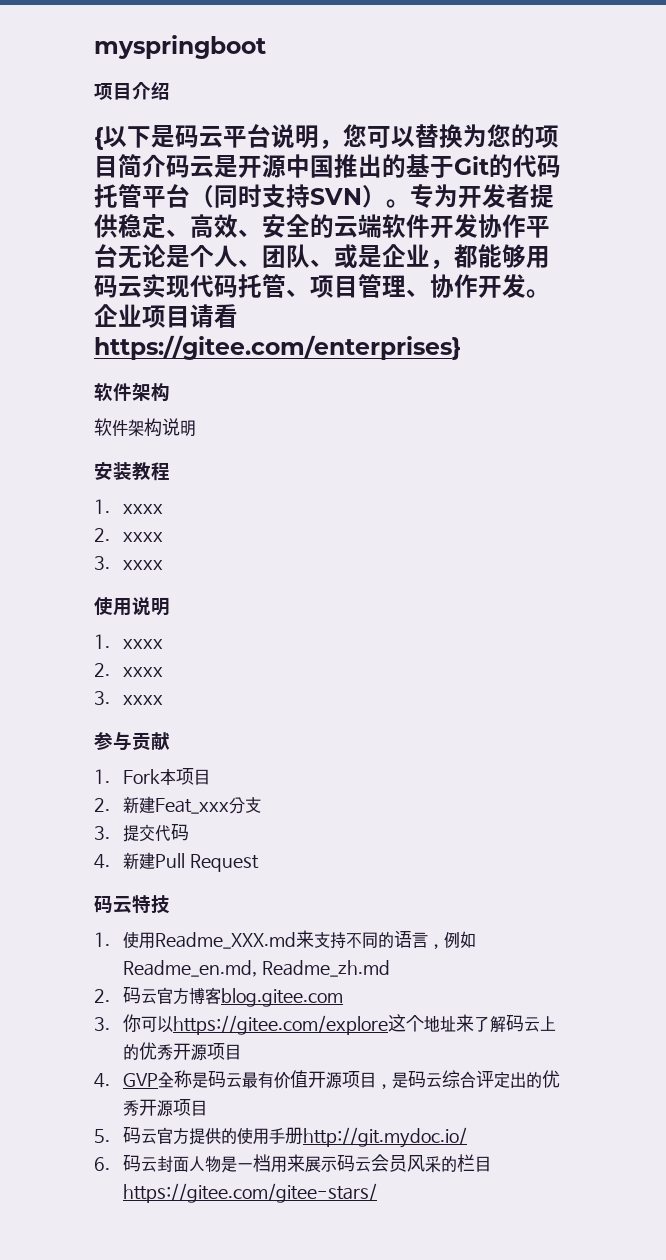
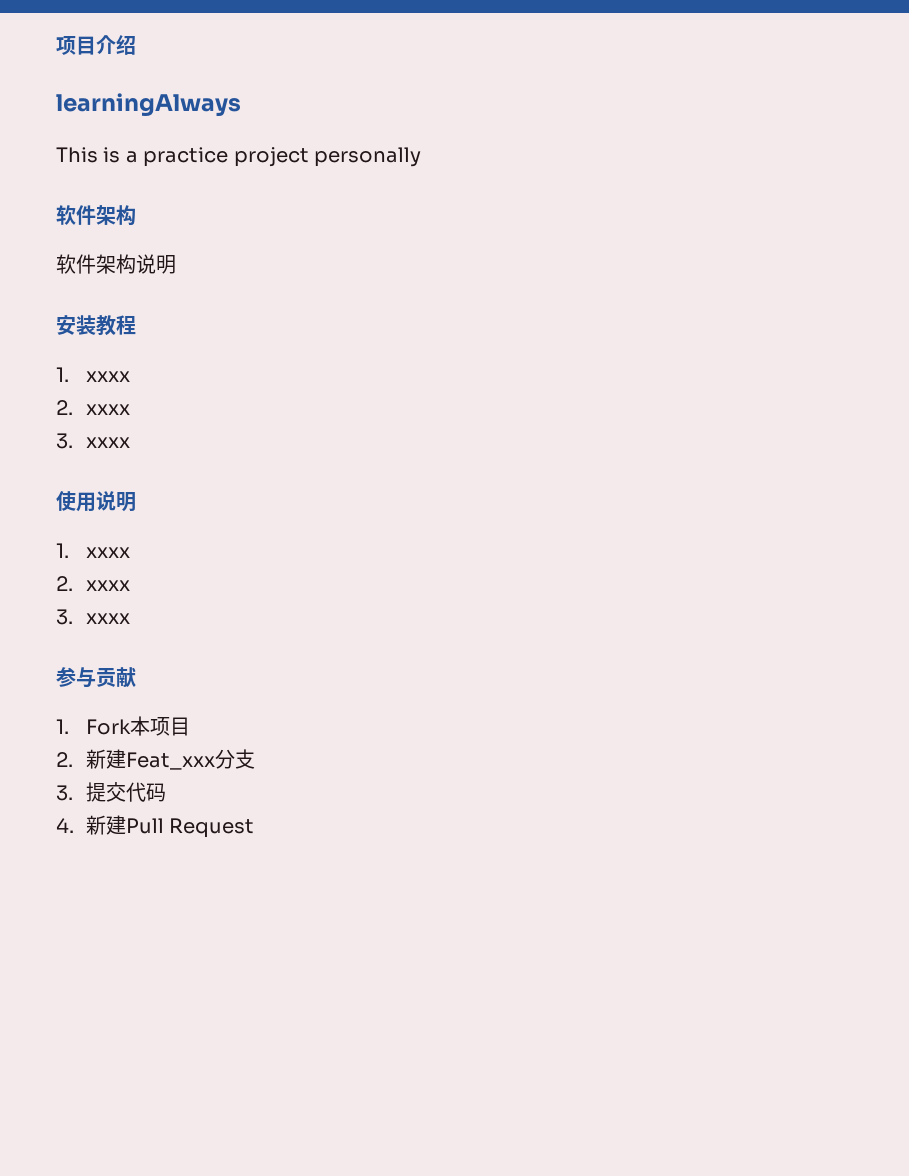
- myspringboot
- {以下是码云平台说明，您可以替换为您的项目简介码云是开源中国推出的基于Git的代码托管平台（同时支持SVN）。专为开发者提供稳定、高效、安全的云端软件开发协作平台无论是个人、团队、或是企业，都能够用码云实现代码托管、项目管理、协作开发。企业项目请看https://gitee.com/enterprises}
+ learningAlways
+ This is a practice project personally
- 码云特技
- 1.使用Readme_XXX.md来支持不同的语言，例如Readme_en.md, Readme_zh.md
- 2.码云官方博客blog.gitee.com
- 3.你可以https://gitee.com/explore这个地址来了解码云上的优秀开源项目
- 4. GVP全称是码云最有价值开源项目，是码云综合评定出的优秀开源项目
- 5.码云官方提供的使用手册http://git.mydoc.io/
- 6.码云封面人物是一档用来展示码云会员风采的栏目https://gitee.com/gitee-stars/

